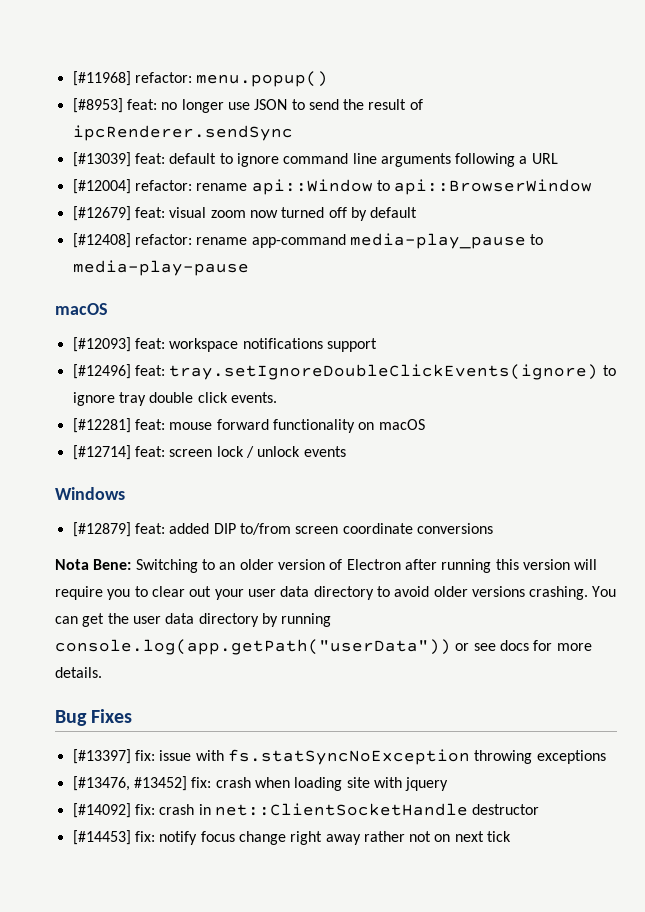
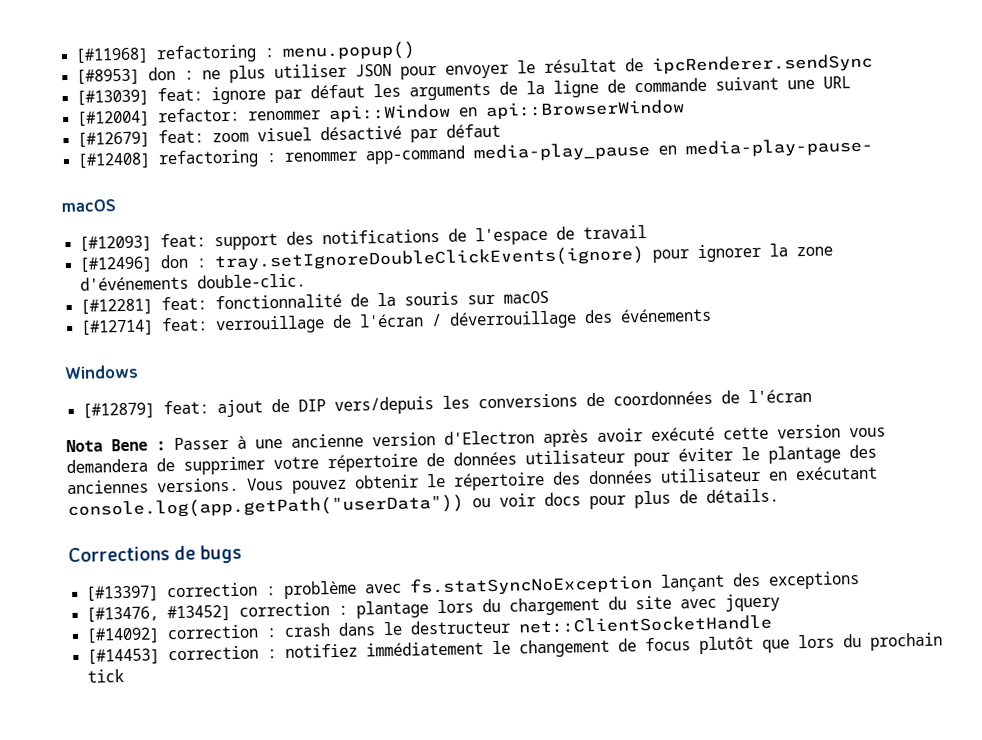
- [#11968] refactor: menu.popup()
+ [#11968] refactoring : menu.popup()
- [#8953] feat: no longer use JSON to send the result of ipcRenderer.sendSync
- [#13039] feat: default to ignore command line arguments following a URL
+ [#8953] don : ne plus utiliser JSON pour envoyer le résultat de ipcRenderer.sendSync
+ [#13039] feat: ignore par défaut les arguments de la ligne de commande suivant une URL
- [#12004] refactor: rename api::Window to api::BrowserWindow
+ [#12004] refactor: renommer api::Window en api::BrowserWindow
- [#12679] feat: visual zoom now turned off by default
- [#12408] refactor: rename app-command media-play_pause to media-play-pause
+ [#12679] feat: zoom visuel désactivé par défaut
+ [#12408] refactoring : renommer app-command media-play_pause en media-play-pause-
  macOS
- [#12093] feat: workspace notifications support
- [#12496] feat: tray.setIgnoreDoubleClickEvents(ignore) to ignore tray double click events.
- [#12281] feat: mouse forward functionality on macOS
- [#12714] feat: screen lock / unlock events
+ [#12093] feat: support des notifications de l'espace de travail
+ [#12496] don : tray.setIgnoreDoubleClickEvents(ignore) pour ignorer la zone d'événements double-clic.
+ [#12281] feat: fonctionnalité de la souris sur macOS
+ [#12714] feat: verrouillage de l'écran / déverrouillage des événements
  Windows
- [#12879] feat: added DIP to/from screen coordinate conversions
- Nota Bene: Switching to an older version of Electron after running this version will require you to clear out your user data directory to avoid older versions crashing. You can get the user data directory by running console.log(app.getPath("userData")) or see docs for more details.
- Bug Fixes
- [#13397] fix: issue with fs.statSyncNoException throwing exceptions
- [#13476, #13452] fix: crash when loading site with jquery
- [#14092] fix: crash in net::ClientSocketHandle destructor
+ [#12879] feat: ajout de DIP vers/depuis les conversions de coordonnées de l'écran
+ Nota Bene : Passer à une ancienne version d'Electron après avoir exécuté cette version vous demandera de supprimer votre répertoire de données utilisateur pour éviter le plantage des anciennes versions. Vous pouvez obtenir le répertoire des données utilisateur en exécutant console.log(app.getPath("userData")) ou voir docs pour plus de détails.
+ Corrections de bugs
+ [#13397] correction : problème avec fs.statSyncNoException lançant des exceptions
+ [#13476, #13452] correction : plantage lors du chargement du site avec jquery
+ [#14092] correction : crash dans le destructeur net::ClientSocketHandle
- [#14453] fix: notify focus change right away rather not on next tick
+ [#14453] correction : notifiez immédiatement le changement de focus plutôt que lors du prochain tick

